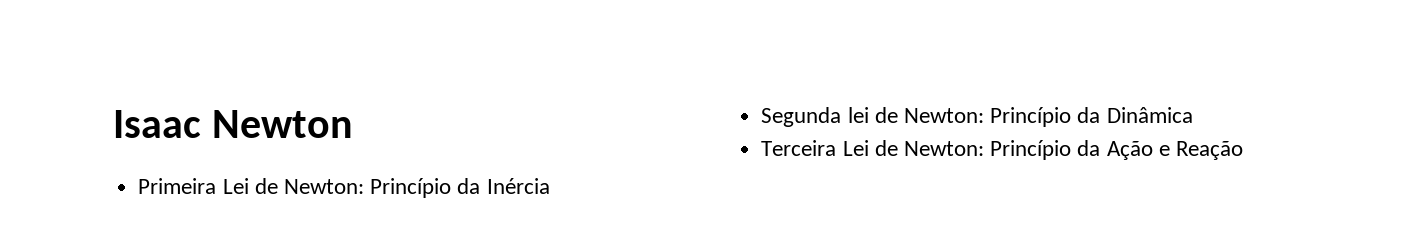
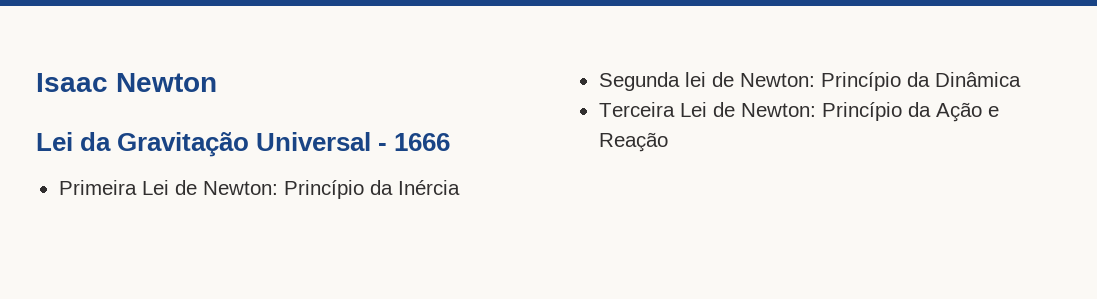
+ Lei da Gravitação Universal - 1666

